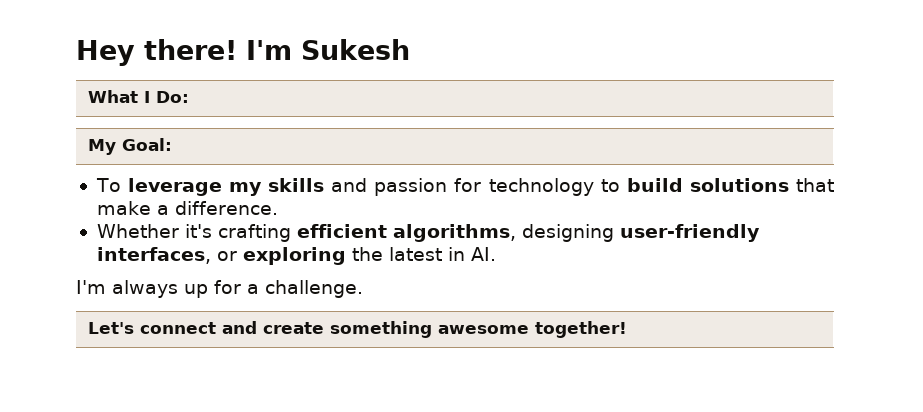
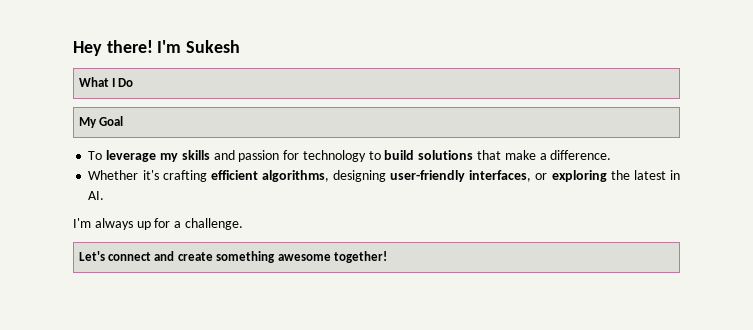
- What I Do:
+ What I Do
- My Goal:
+ My Goal

